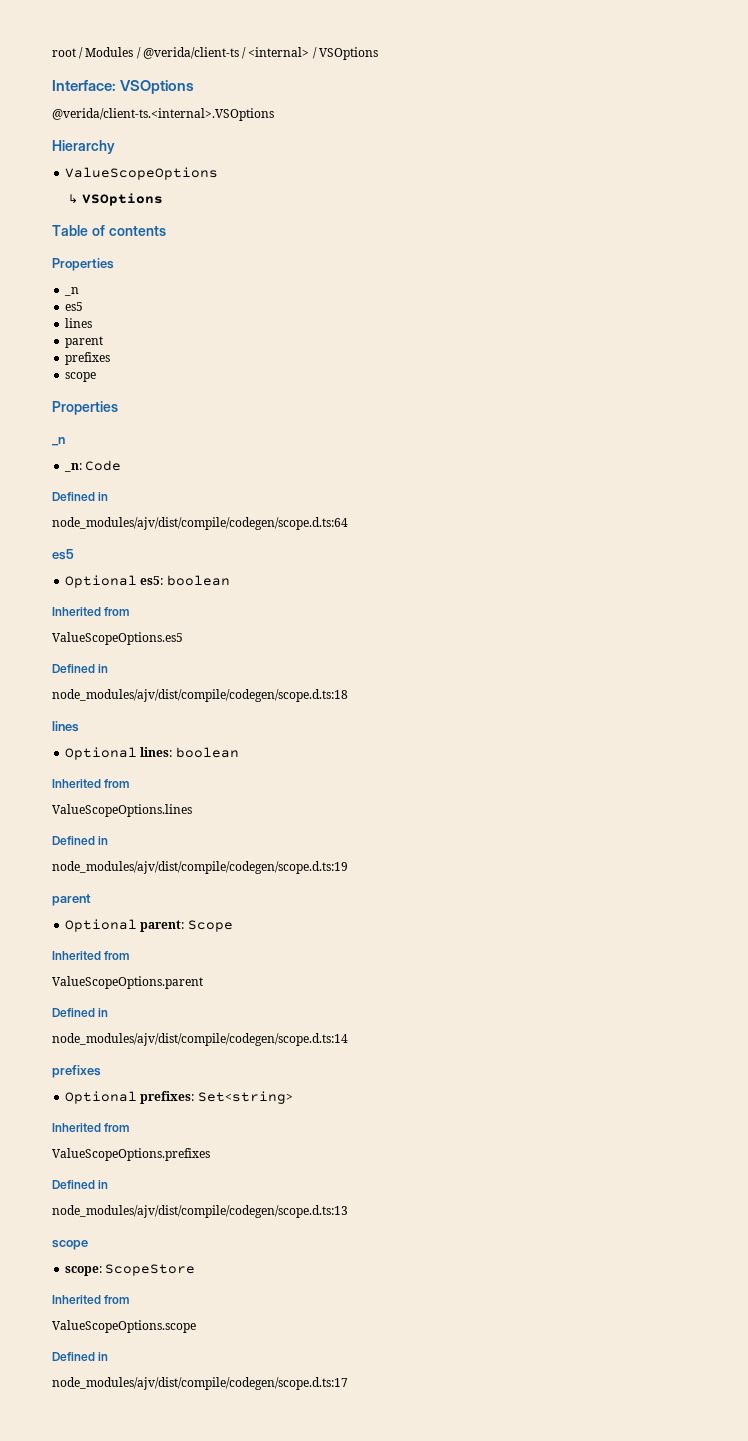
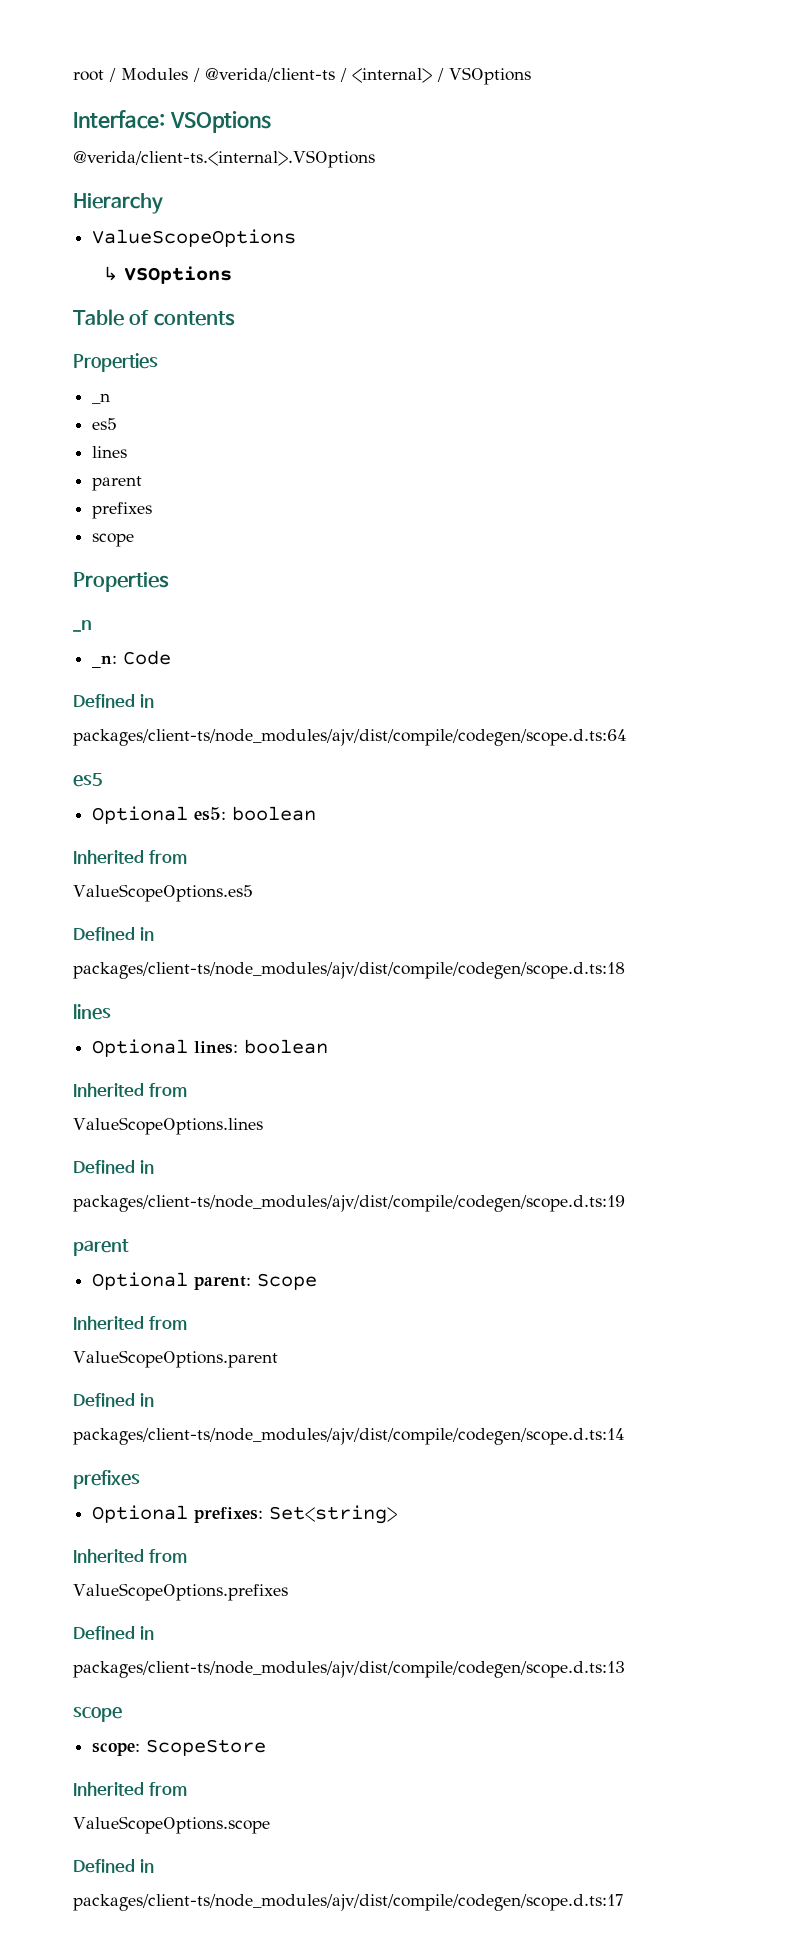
- node_modules/ajv/dist/compile/codegen/scope.d.ts:64
+ packages/client-ts/node_modules/ajv/dist/compile/codegen/scope.d.ts:64
- node_modules/ajv/dist/compile/codegen/scope.d.ts:18
+ packages/client-ts/node_modules/ajv/dist/compile/codegen/scope.d.ts:18
- node_modules/ajv/dist/compile/codegen/scope.d.ts:19
+ packages/client-ts/node_modules/ajv/dist/compile/codegen/scope.d.ts:19
- node_modules/ajv/dist/compile/codegen/scope.d.ts:14
+ packages/client-ts/node_modules/ajv/dist/compile/codegen/scope.d.ts:14
- node_modules/ajv/dist/compile/codegen/scope.d.ts:13
+ packages/client-ts/node_modules/ajv/dist/compile/codegen/scope.d.ts:13
- node_modules/ajv/dist/compile/codegen/scope.d.ts:17
+ packages/client-ts/node_modules/ajv/dist/compile/codegen/scope.d.ts:17

